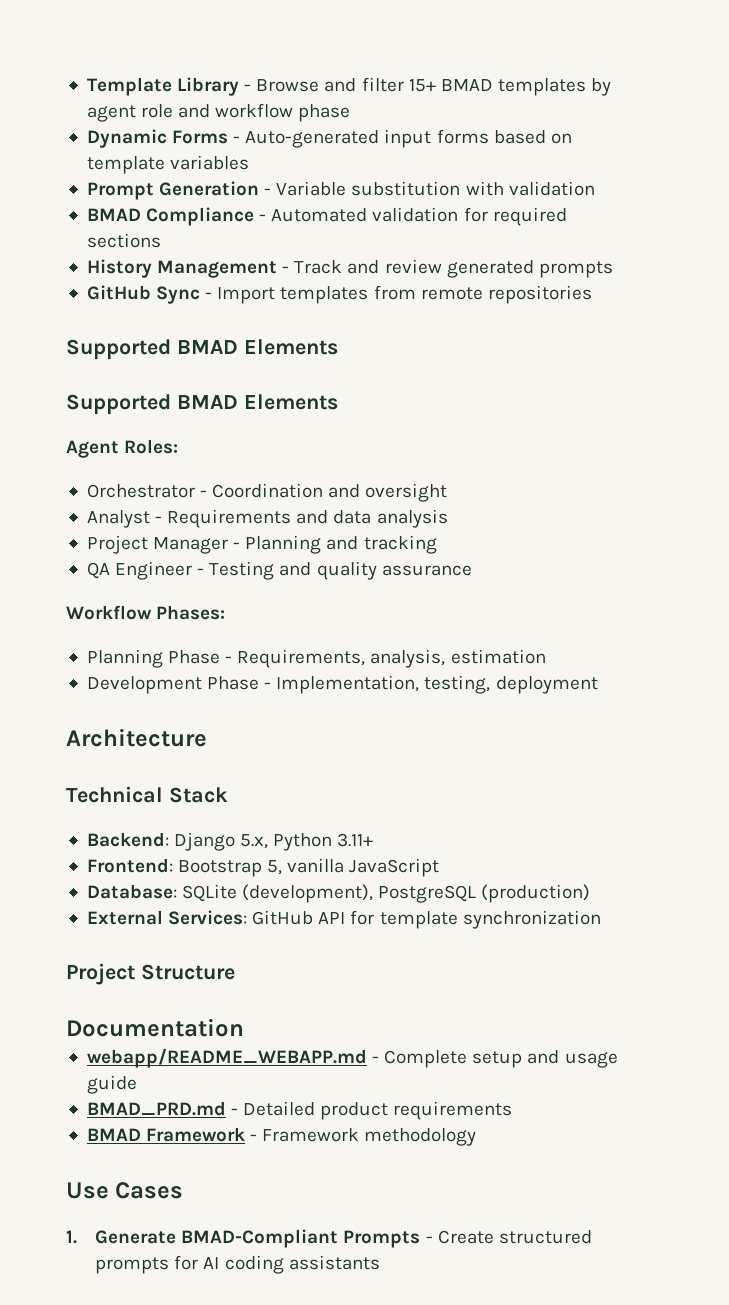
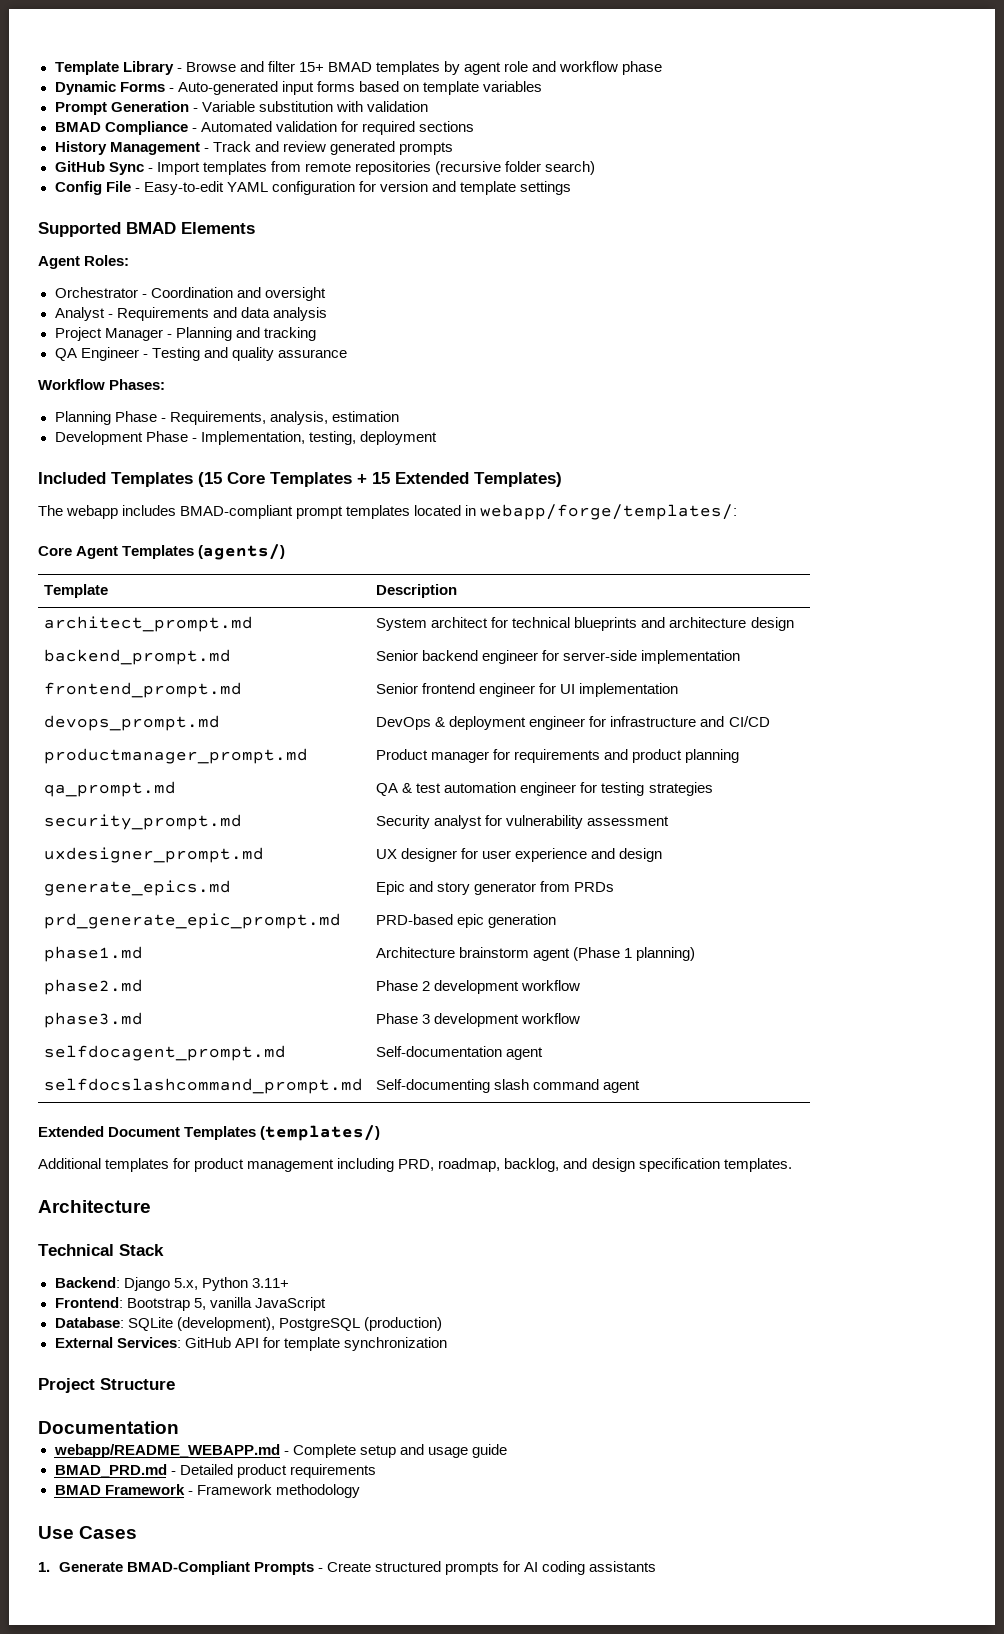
- GitHub Sync - Import templates from remote repositories
- Supported BMAD Elements
+ GitHub Sync - Import templates from remote repositories (recursive folder search)
+ Config File - Easy-to-edit YAML configuration for version and template settings
+ Included Templates (15 Core Templates + 15 Extended Templates)
+ The webapp includes BMAD-compliant prompt templates located in webapp/forge/templates/:
+ Core Agent Templates (agents/)
+ Template | Description
+ architect_prompt.md | System architect for technical blueprints and architecture design
+ backend_prompt.md | Senior backend engineer for server-side implementation
+ frontend_prompt.md | Senior frontend engineer for UI implementation
+ devops_prompt.md | DevOps & deployment engineer for infrastructure and CI/CD
+ productmanager_prompt.md | Product manager for requirements and product planning
+ qa_prompt.md | QA & test automation engineer for testing strategies
+ security_prompt.md | Security analyst for vulnerability assessment
+ uxdesigner_prompt.md | UX designer for user experience and design
+ generate_epics.md | Epic and story generator from PRDs
+ prd_generate_epic_prompt.md | PRD-based epic generation
+ phase1.md | Architecture brainstorm agent (Phase 1 planning)
+ phase2.md | Phase 2 development workflow
+ phase3.md | Phase 3 development workflow
+ selfdocagent_prompt.md | Self-documentation agent
+ selfdocslashcommand_prompt.md | Self-documenting slash command agent
+ Extended Document Templates (templates/)
+ Additional templates for product management including PRD, roadmap, backlog, and design specification templates.

